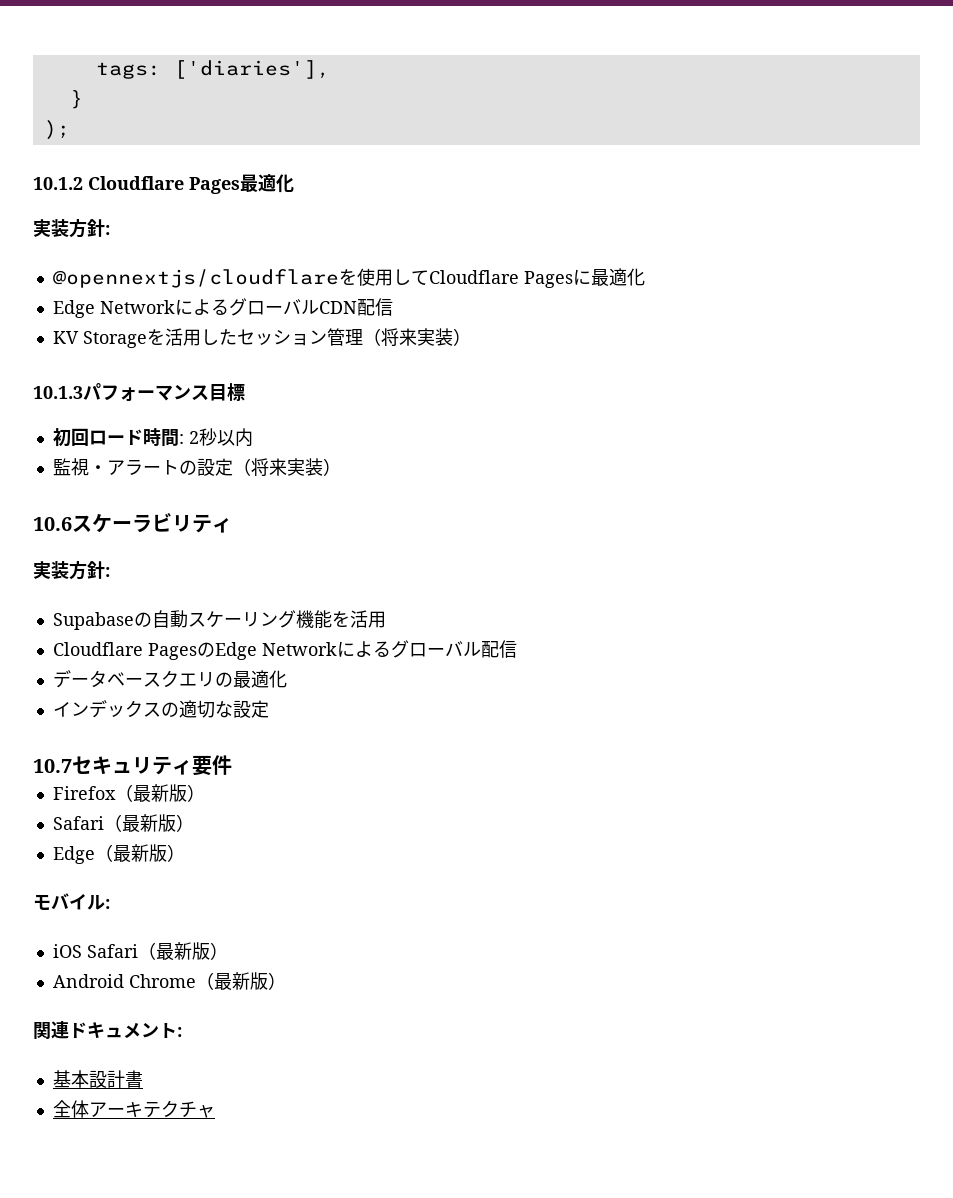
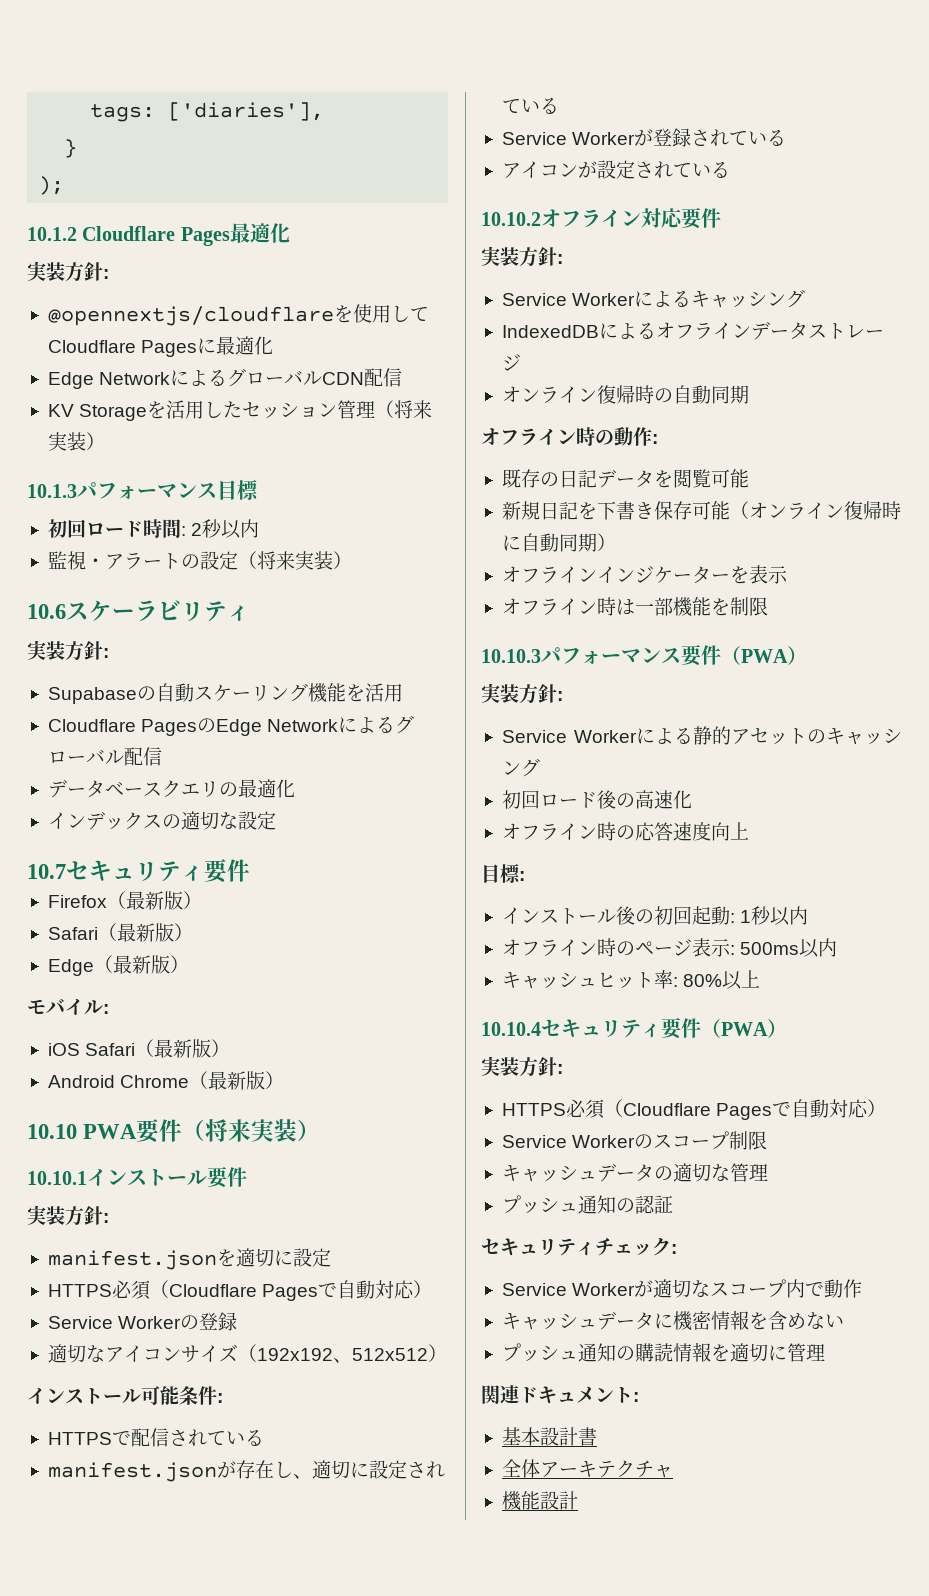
+ 10.10 PWA要件（将来実装）
+ 10.10.1インストール要件
+ 実装方針:
+ manifest.jsonを適切に設定
+ HTTPS必須（Cloudflare Pagesで自動対応）
+ Service Workerの登録
+ 適切なアイコンサイズ（192x192、512x512）
+ インストール可能条件:
+ HTTPSで配信されている
+ manifest.jsonが存在し、適切に設定されている
+ Service Workerが登録されている
+ アイコンが設定されている
+ 10.10.2オフライン対応要件
+ 実装方針:
+ Service Workerによるキャッシング
+ IndexedDBによるオフラインデータストレージ
+ オンライン復帰時の自動同期
+ オフライン時の動作:
+ 既存の日記データを閲覧可能
+ 新規日記を下書き保存可能（オンライン復帰時に自動同期）
+ オフラインインジケーターを表示
+ オフライン時は一部機能を制限
+ 10.10.3パフォーマンス要件（PWA）
+ 実装方針:
+ Service Workerによる静的アセットのキャッシング
+ 初回ロード後の高速化
+ オフライン時の応答速度向上
+ 目標:
+ インストール後の初回起動: 1秒以内
+ オフライン時のページ表示: 500ms以内
+ キャッシュヒット率: 80%以上
+ 10.10.4セキュリティ要件（PWA）
+ 実装方針:
+ HTTPS必須（Cloudflare Pagesで自動対応）
+ Service Workerのスコープ制限
+ キャッシュデータの適切な管理
+ プッシュ通知の認証
+ セキュリティチェック:
+ Service Workerが適切なスコープ内で動作
+ キャッシュデータに機密情報を含めない
+ プッシュ通知の購読情報を適切に管理
+ 機能設計

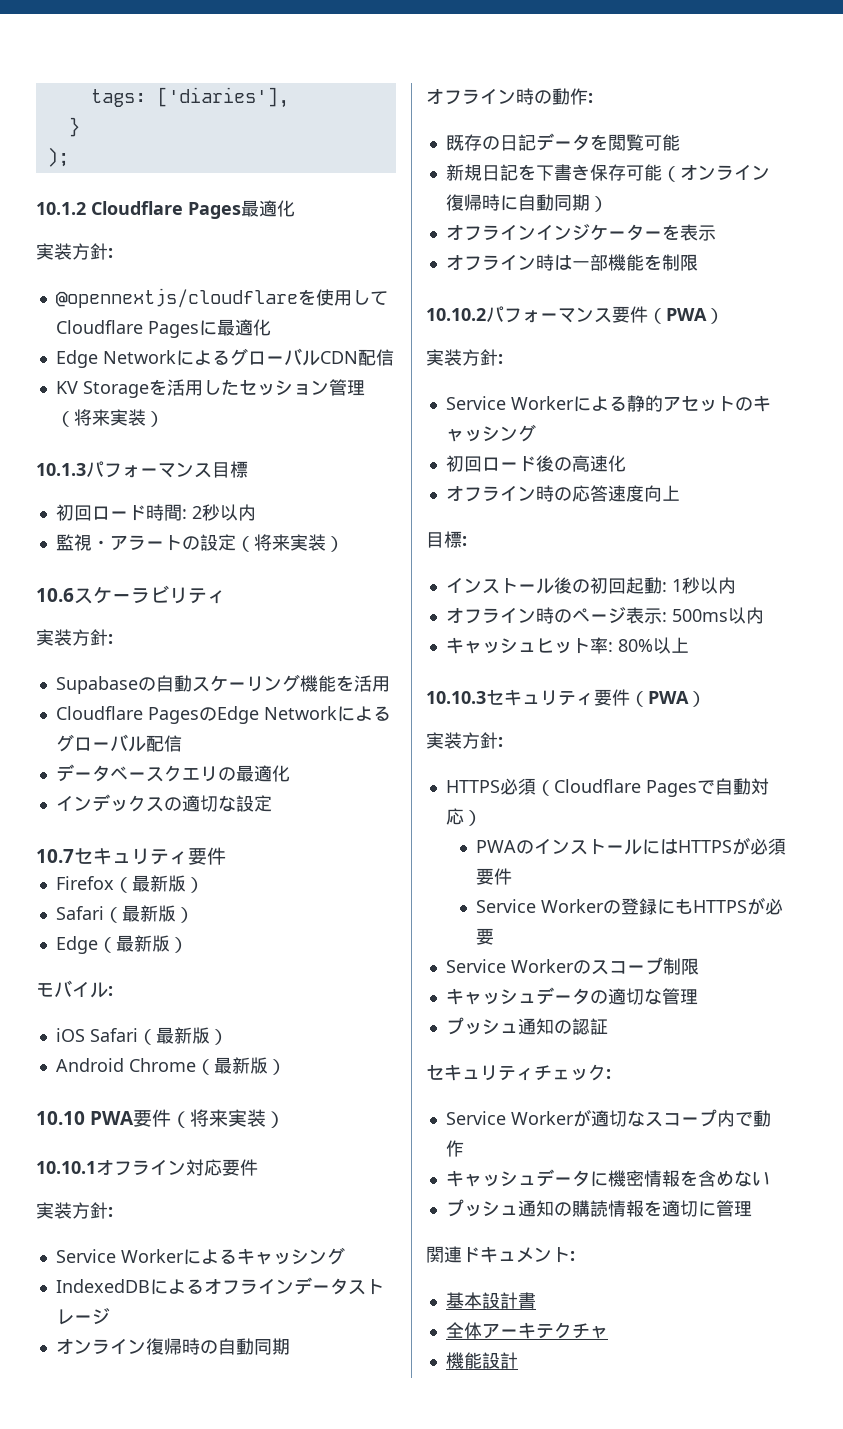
- 10.10.1インストール要件
- 実装方針:
- manifest.jsonを適切に設定
- HTTPS必須（Cloudflare Pagesで自動対応）
- Service Workerの登録
- 適切なアイコンサイズ（192x192、512x512）
- インストール可能条件:
- HTTPSで配信されている
- manifest.jsonが存在し、適切に設定されている
- Service Workerが登録されている
- アイコンが設定されている
- 10.10.2オフライン対応要件
+ 10.10.1オフライン対応要件
- 10.10.3パフォーマンス要件（PWA）
+ 10.10.2パフォーマンス要件（PWA）
- 10.10.4セキュリティ要件（PWA）
+ 10.10.3セキュリティ要件（PWA）
+ PWAのインストールにはHTTPSが必須要件
+ Service Workerの登録にもHTTPSが必要

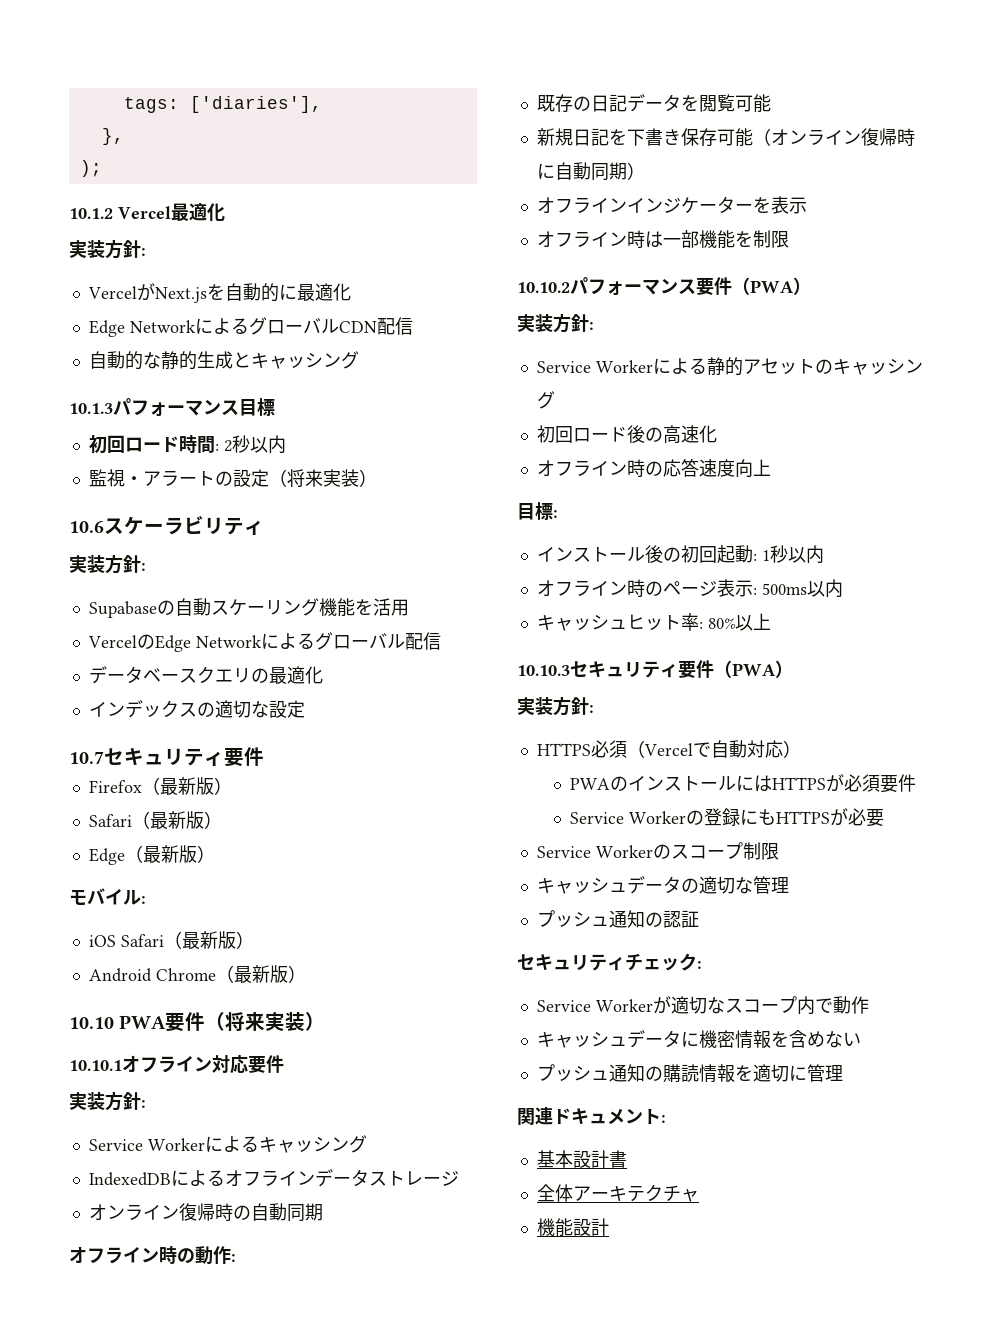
- }
+ },
- 10.1.2 Cloudflare Pages最適化
+ 10.1.2 Vercel最適化
- @opennextjs/cloudflareを使用してCloudflare Pagesに最適化
+ VercelがNext.jsを自動的に最適化
- KV Storageを活用したセッション管理（将来実装）
+ 自動的な静的生成とキャッシング
- Cloudflare PagesのEdge Networkによるグローバル配信
+ VercelのEdge Networkによるグローバル配信
- HTTPS必須（Cloudflare Pagesで自動対応）
+ HTTPS必須（Vercelで自動対応）

